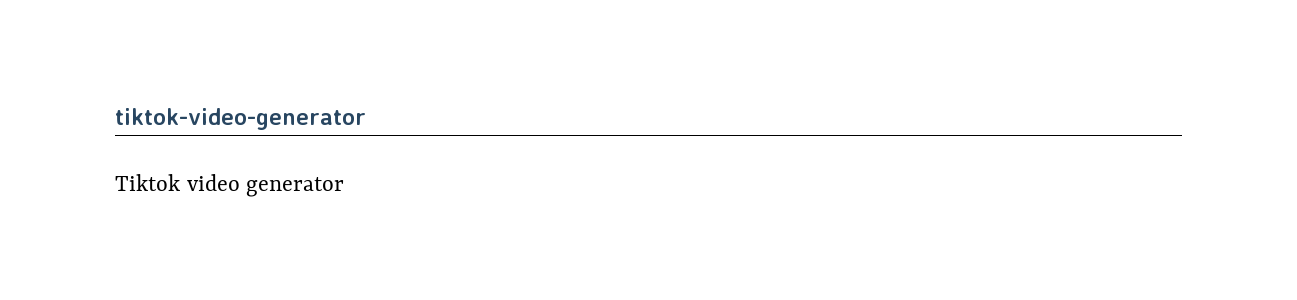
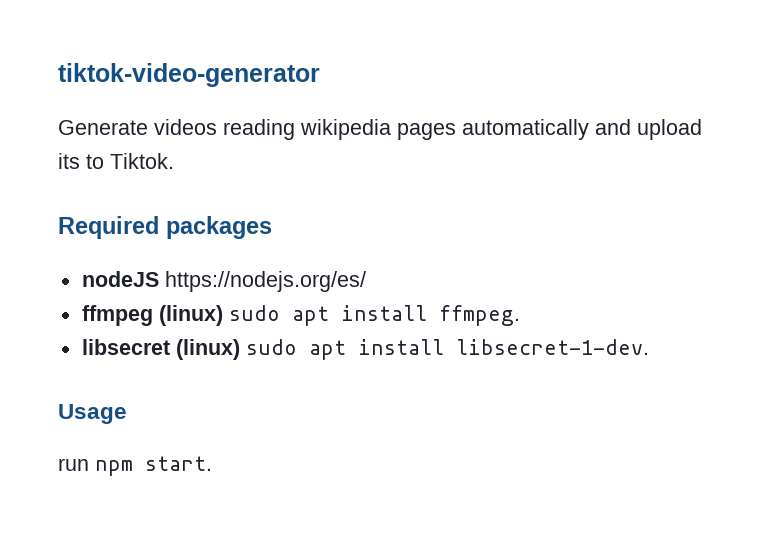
- Tiktok video generator
+ Generate videos reading wikipedia pages automatically and upload its to Tiktok.
+ Required packages
+ nodeJS https://nodejs.org/es/
+ ffmpeg (linux) sudo apt install ffmpeg.
+ libsecret (linux) sudo apt install libsecret-1-dev.
+ Usage
+ run npm start.

